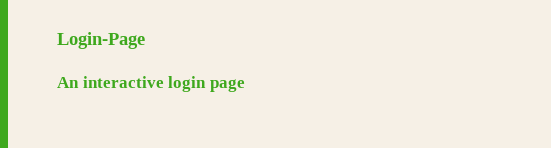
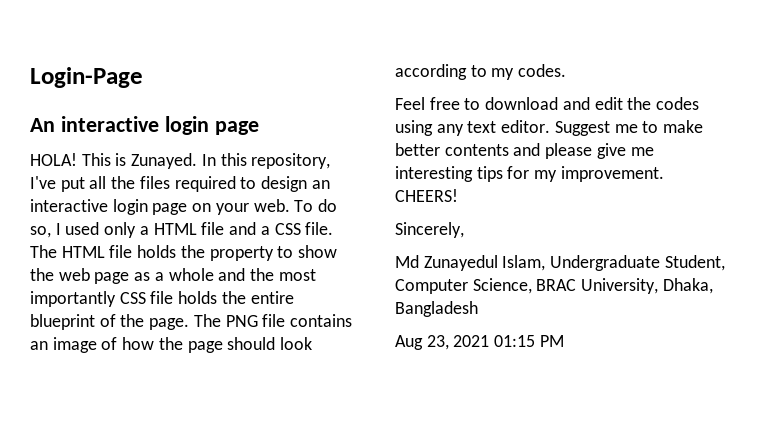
+ HOLA! This is Zunayed. In this repository, I've put all the files required to design an interactive login page on your web. To do so, I used only a HTML file and a CSS file. The HTML file holds the property to show the web page as a whole and the most importantly CSS file holds the entire blueprint of the page. The PNG file contains an image of how the page should look according to my codes.
+ Feel free to download and edit the codes using any text editor. Suggest me to make better contents and please give me interesting tips for my improvement. CHEERS!
+ Sincerely,
+ Md Zunayedul Islam, Undergraduate Student, Computer Science, BRAC University, Dhaka, Bangladesh
+ Aug 23, 2021 01:15 PM

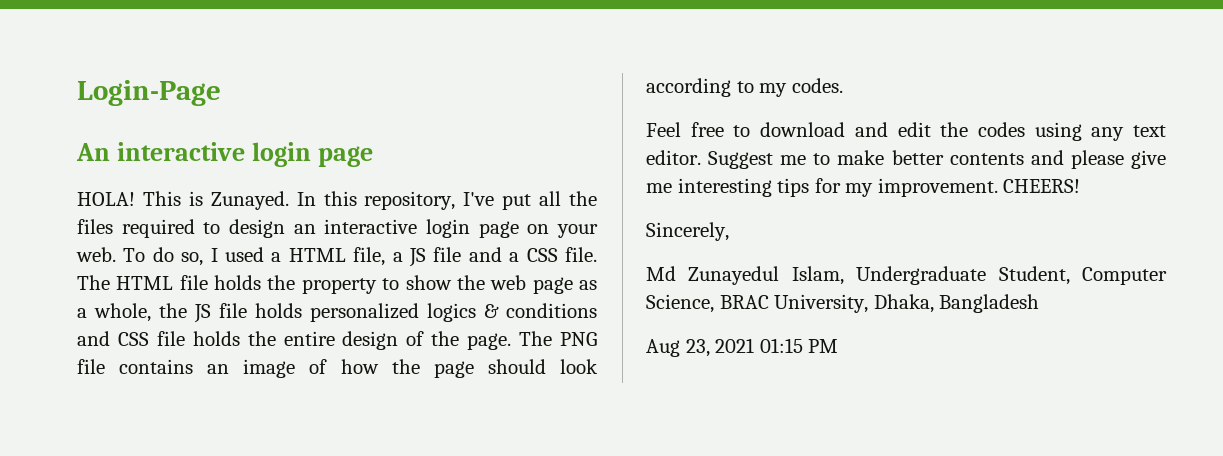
- To do so, I used only a HTML file and a CSS file.
+ To do so, I used a HTML file, a JS file and a CSS file.
- The HTML file holds the property to show the web page as a whole and the most importantly CSS file holds the entire blueprint of the page.
+ The HTML file holds the property to show the web page as a whole, the JS file holds personalized logics & conditions and CSS file holds the entire design of the page.

